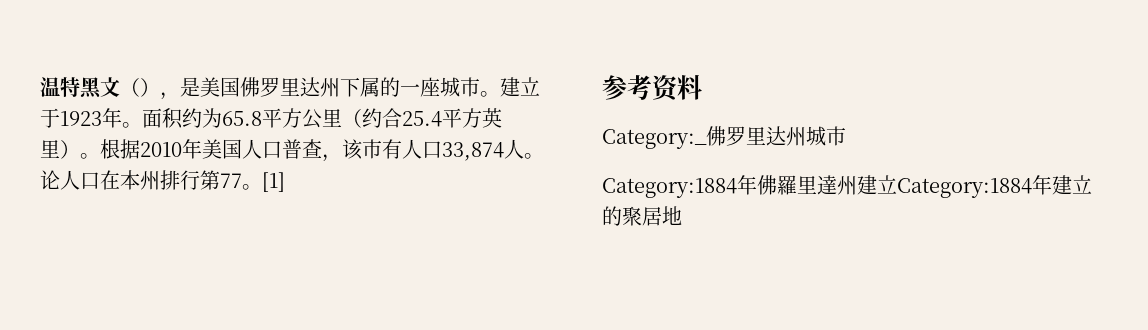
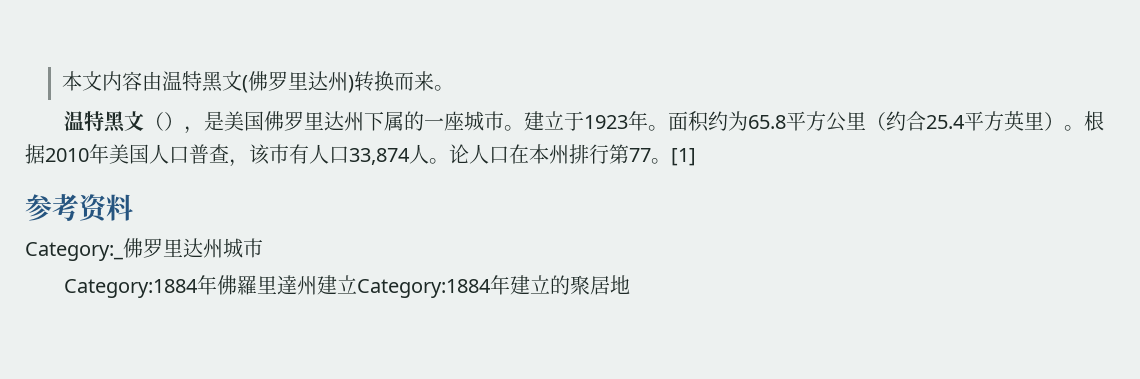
+ 本文内容由温特黑文(佛罗里达州)转换而来。

